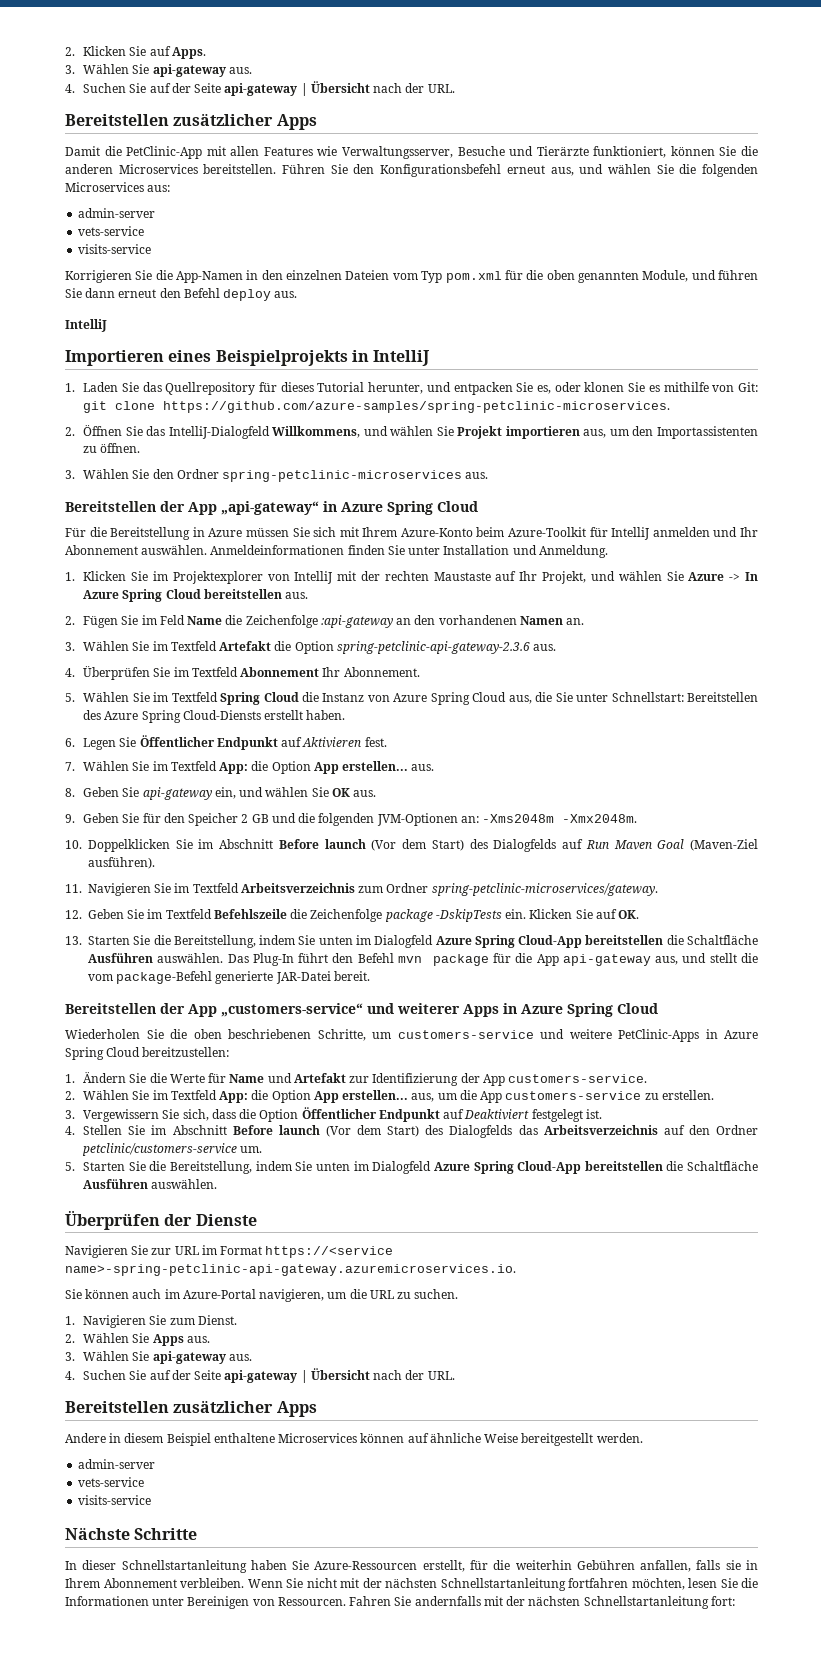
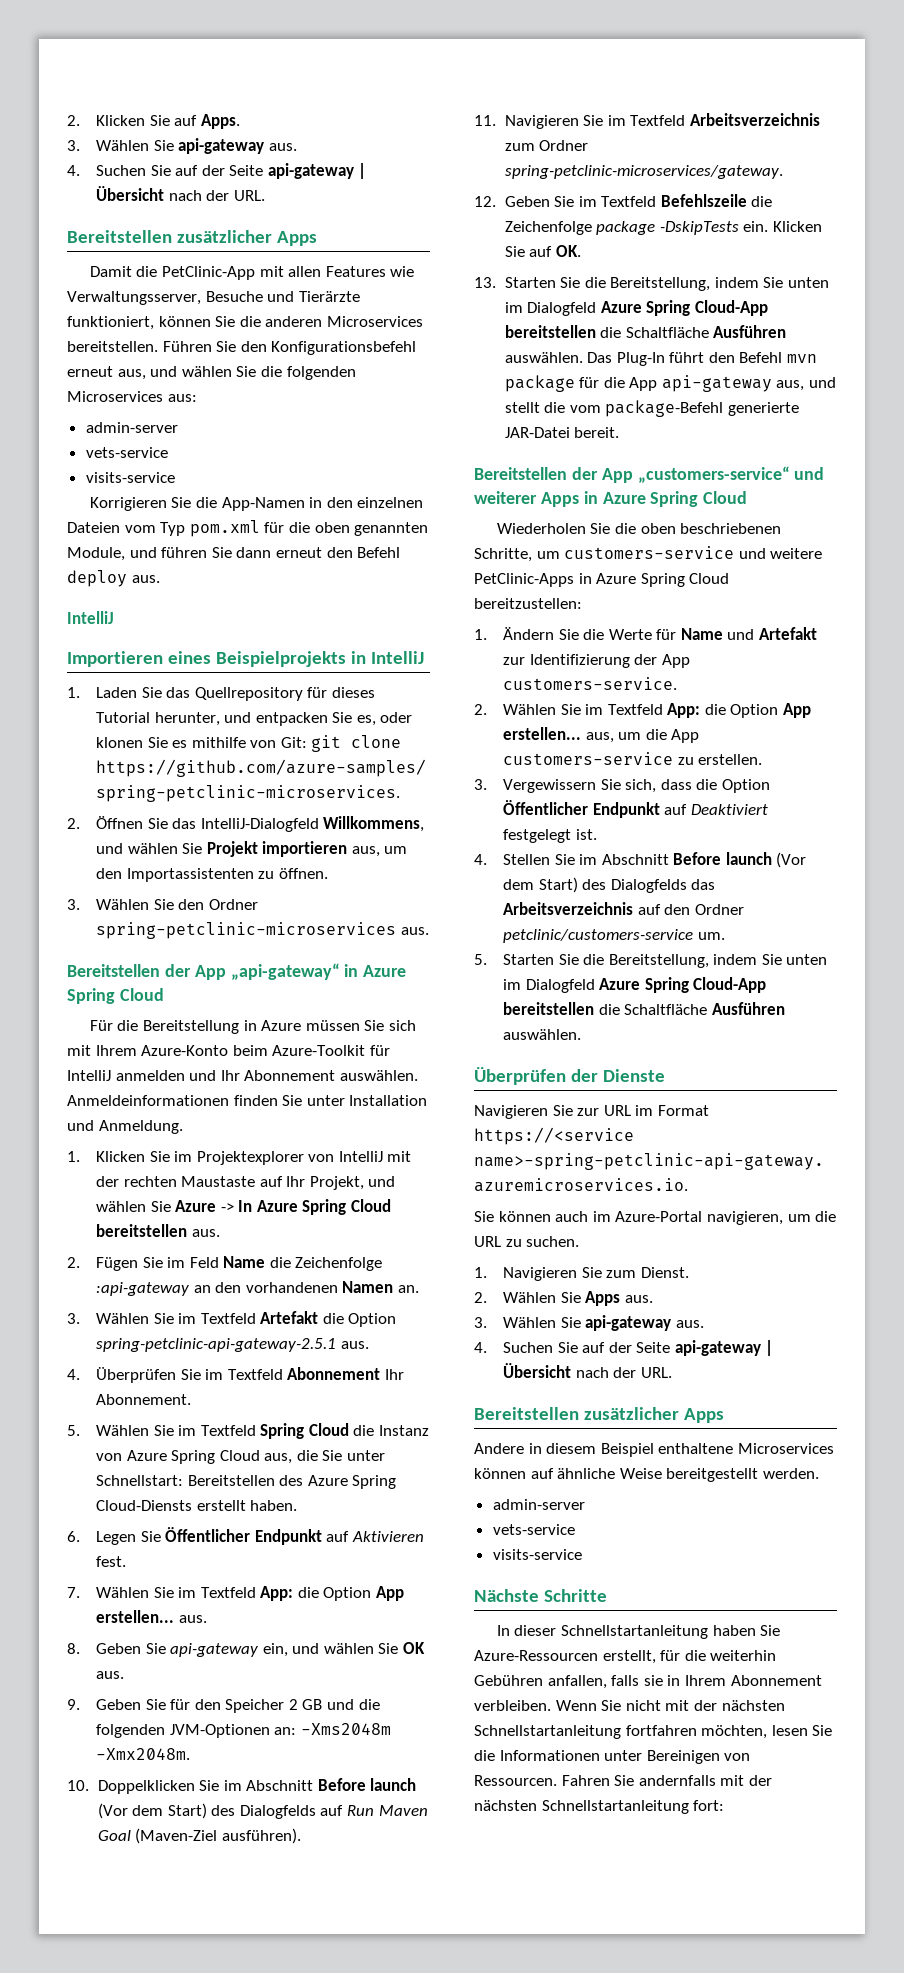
- 3. Wählen Sie im Textfeld Artefakt die Option spring-petclinic-api-gateway-2.3.6 aus.
+ 3. Wählen Sie im Textfeld Artefakt die Option spring-petclinic-api-gateway-2.5.1 aus.

